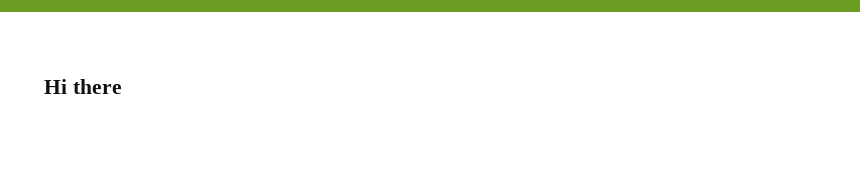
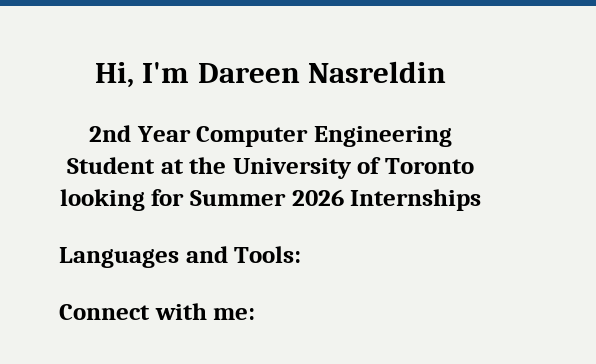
- Hi there
+ Hi, I'm Dareen Nasreldin
+ 2nd Year Computer Engineering Student at the University of Toronto looking for Summer 2026 Internships
+ Languages and Tools:
+ Connect with me:

